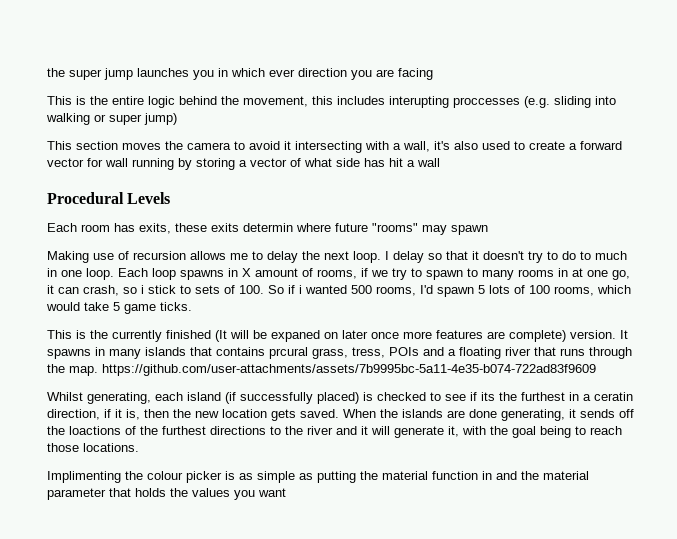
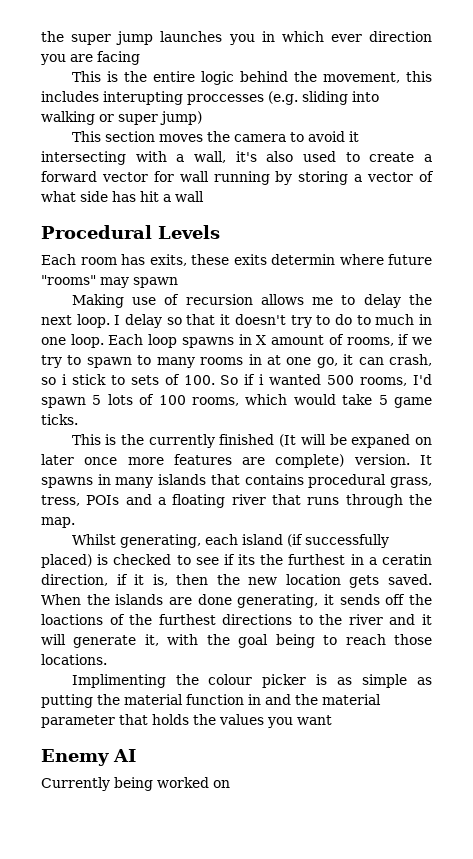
- It spawns in many islands that contains prcural grass, tress, POIs and a floating river that runs through the map. https://github.com/user-attachments/assets/7b9995bc-5a11-4e35-b074-722ad83f9609
+ It spawns in many islands that contains procedural grass, tress, POIs and a floating river that runs through the map.
+ Enemy AI
+ Currently being worked on

